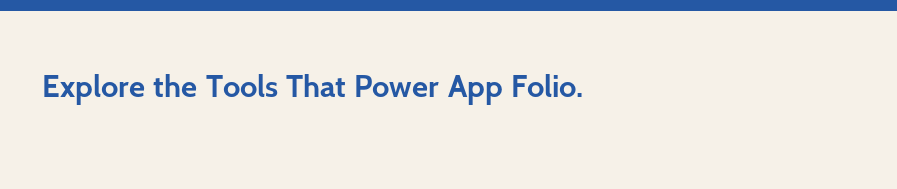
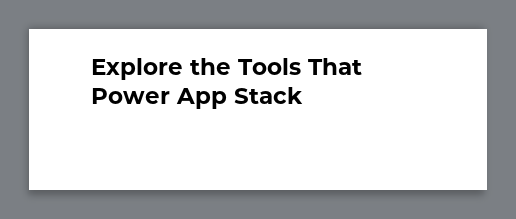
- Explore the Tools That Power App Folio.
+ Explore the Tools That Power App Stack

